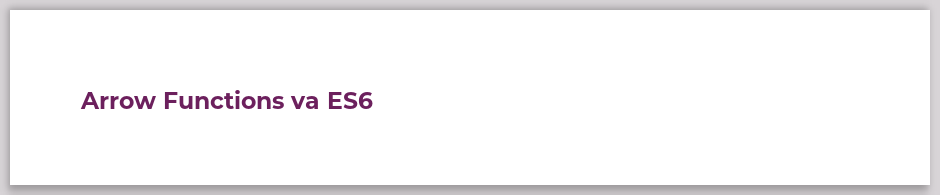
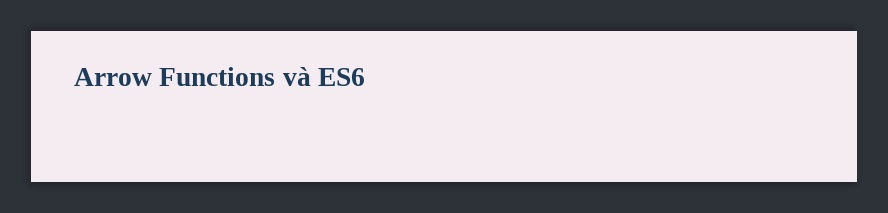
- Arrow Functions va ES6
+ Arrow Functions và ES6

